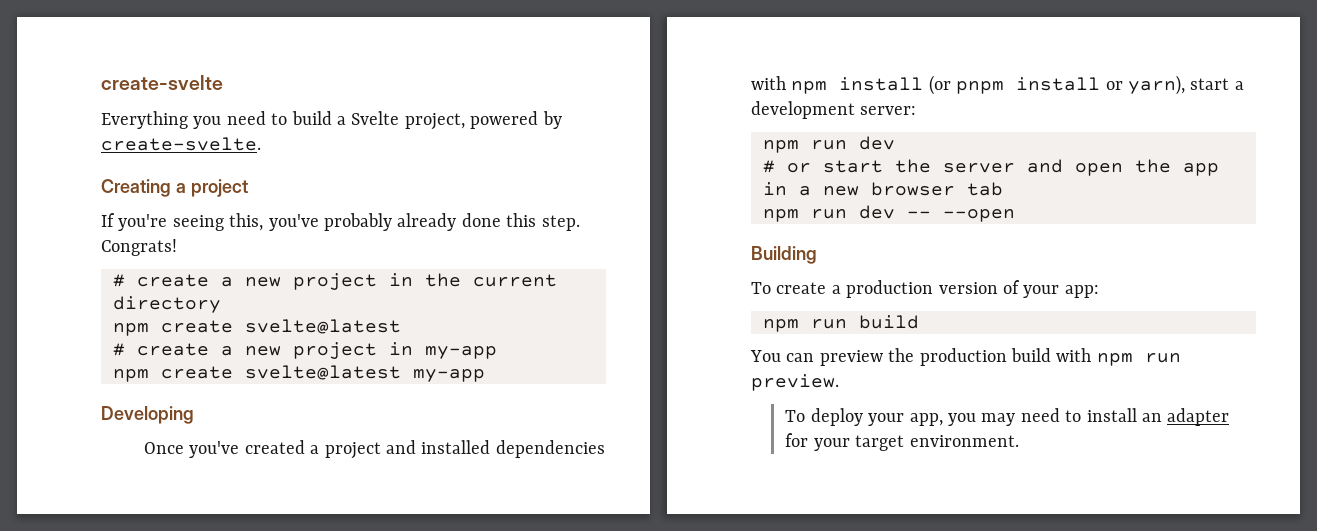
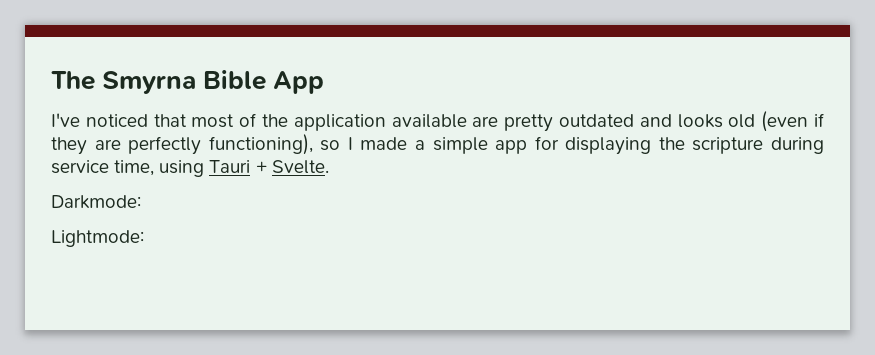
- create-svelte
- Everything you need to build a Svelte project, powered by create-svelte.
- Creating a project
- If you're seeing this, you've probably already done this step. Congrats!
- # create a new project in the current directory
- npm create svelte@latest
- # create a new project in my-app
- npm create svelte@latest my-app
- Developing
- Once you've created a project and installed dependencies with npm install (or pnpm install or yarn), start a development server:
- npm run dev
- # or start the server and open the app in a new browser tab
- npm run dev -- --open
- Building
- To create a production version of your app:
- npm run build
- You can preview the production build with npm run preview.
- To deploy your app, you may need to install an adapter for your target environment.
+ The Smyrna Bible App
+ I've noticed that most of the application available are pretty outdated and looks old (even if they are perfectly functioning), so I made a simple app for displaying the scripture during service time, using Tauri + Svelte.
+ Darkmode:
+ Lightmode:

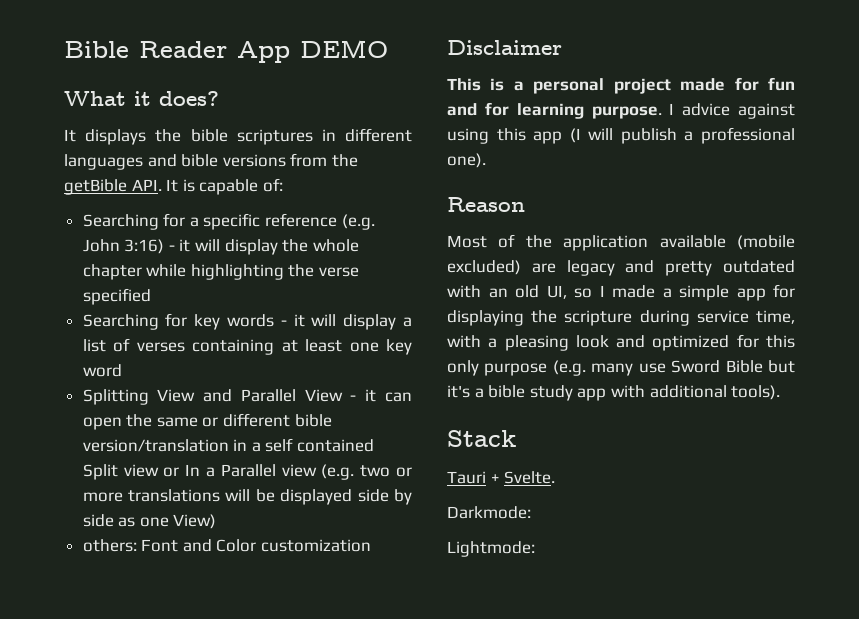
- The Smyrna Bible App
- I've noticed that most of the application available are pretty outdated and looks old (even if they are perfectly functioning), so I made a simple app for displaying the scripture during service time, using Tauri + Svelte.
+ Bible Reader App DEMO
+ What it does?
+ It displays the bible scriptures in different languages and bible versions from the getBible API. It is capable of:
+ Searching for a specific reference (e.g. John 3:16) - it will display the whole chapter while highlighting the verse specified
+ Searching for key words - it will display a list of verses containing at least one key word
+ Splitting View and Parallel View - it can open the same or different bible version/translation in a self contained Split view or In a Parallel view (e.g. two or more translations will be displayed side by side as one View)
+ others: Font and Color customization
+ Disclaimer
+ This is a personal project made for fun and for learning purpose. I advice against using this app (I will publish a professional one).
+ Reason
+ Most of the application available (mobile excluded) are legacy and pretty outdated with an old UI, so I made a simple app for displaying the scripture during service time, with a pleasing look and optimized for this only purpose (e.g. many use Sword Bible but it's a bible study app with additional tools).
+ Stack
+ Tauri + Svelte.

